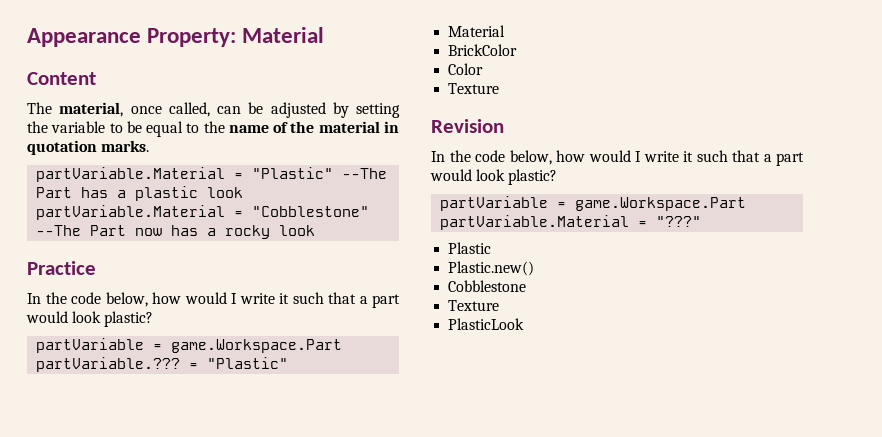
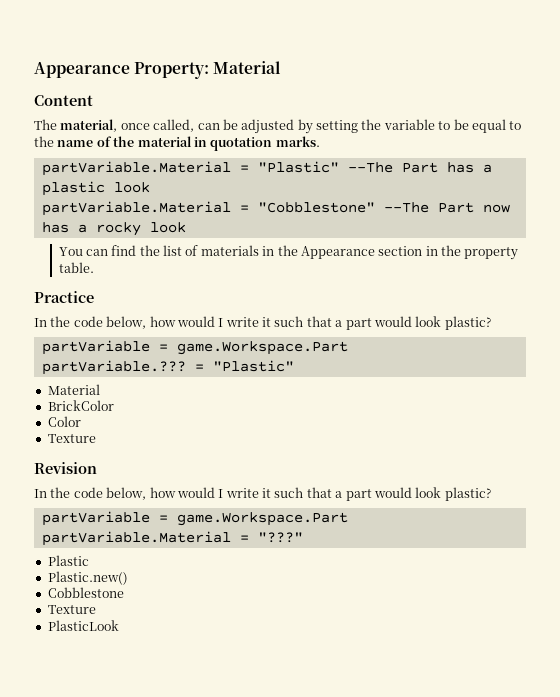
+ You can find the list of materials in the Appearance section in the property table.

